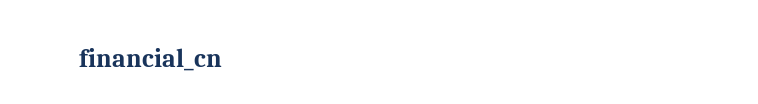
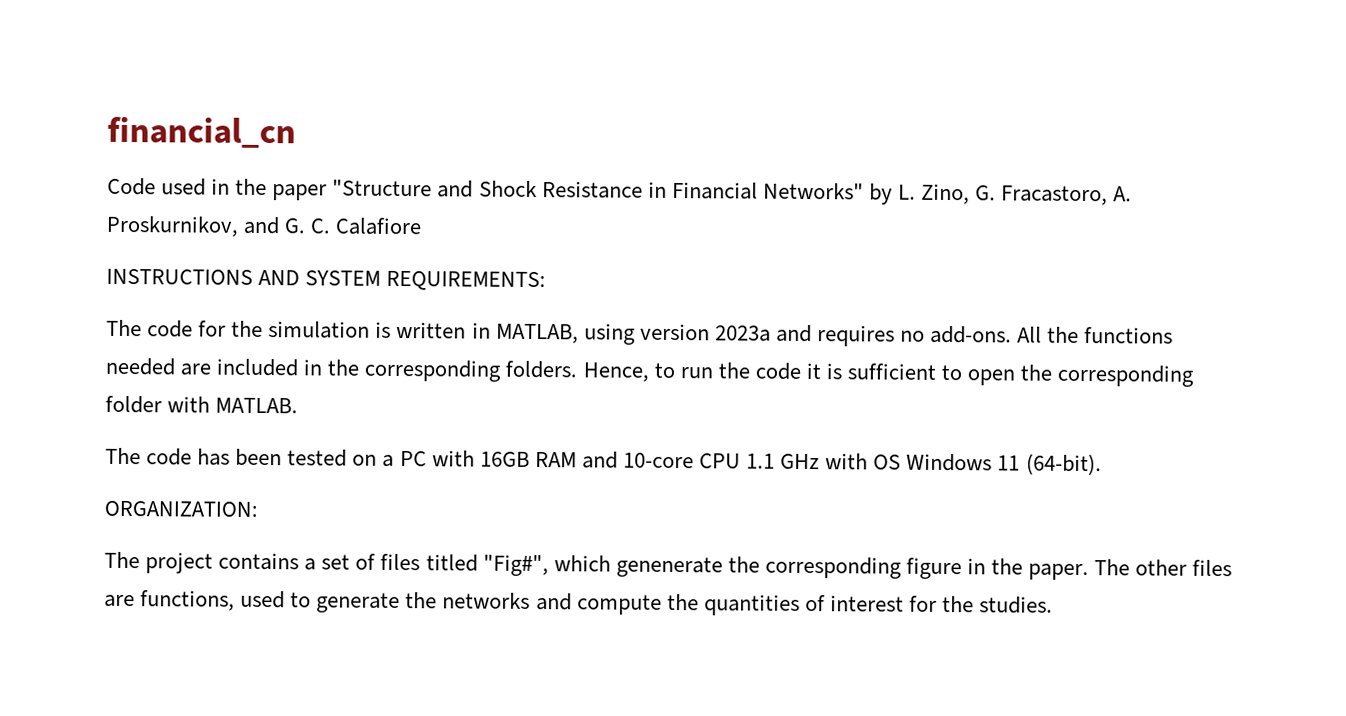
+ Code used in the paper "Structure and Shock Resistance in Financial Networks" by L. Zino, G. Fracastoro, A. Proskurnikov, and G. C. Calafiore
+ INSTRUCTIONS AND SYSTEM REQUIREMENTS:
+ The code for the simulation is written in MATLAB, using version 2023a and requires no add-ons. All the functions needed are included in the corresponding folders. Hence, to run the code it is sufficient to open the corresponding folder with MATLAB.
+ The code has been tested on a PC with 16GB RAM and 10-core CPU 1.1 GHz with OS Windows 11 (64-bit).
+ ORGANIZATION:
+ The project contains a set of files titled "Fig#", which genenerate the corresponding figure in the paper. The other files are functions, used to generate the networks and compute the quantities of interest for the studies.

